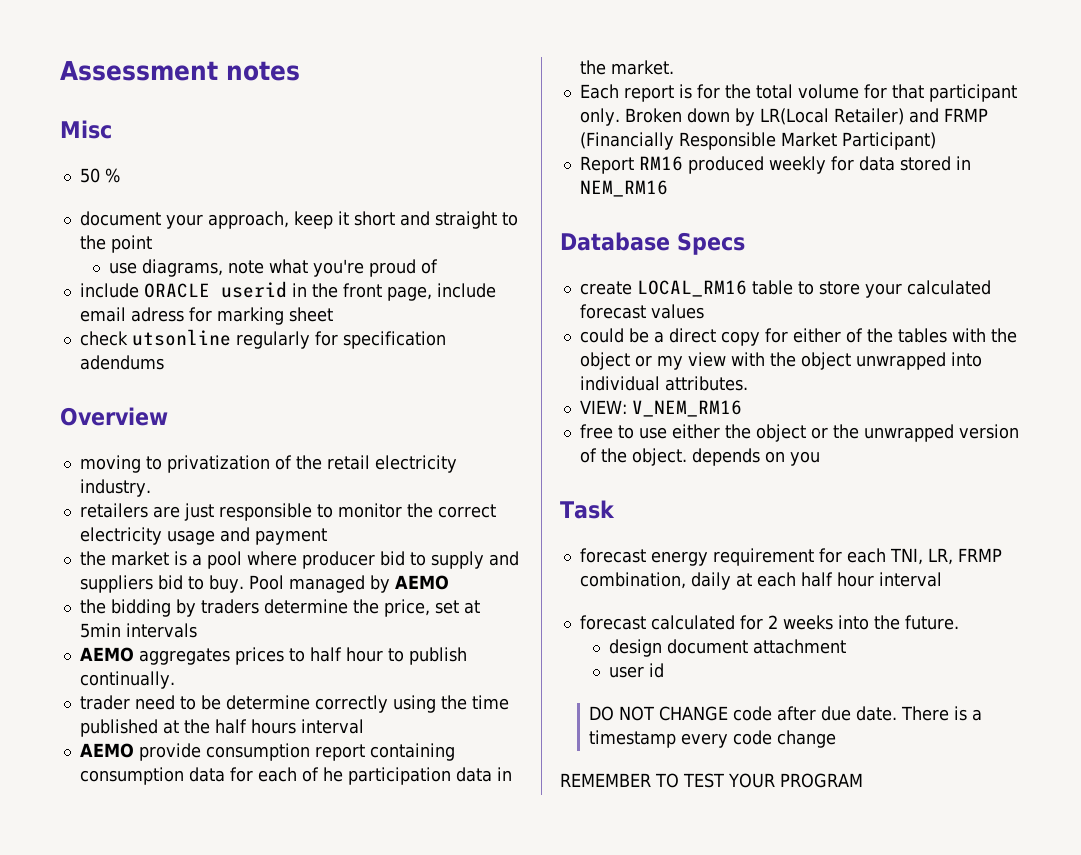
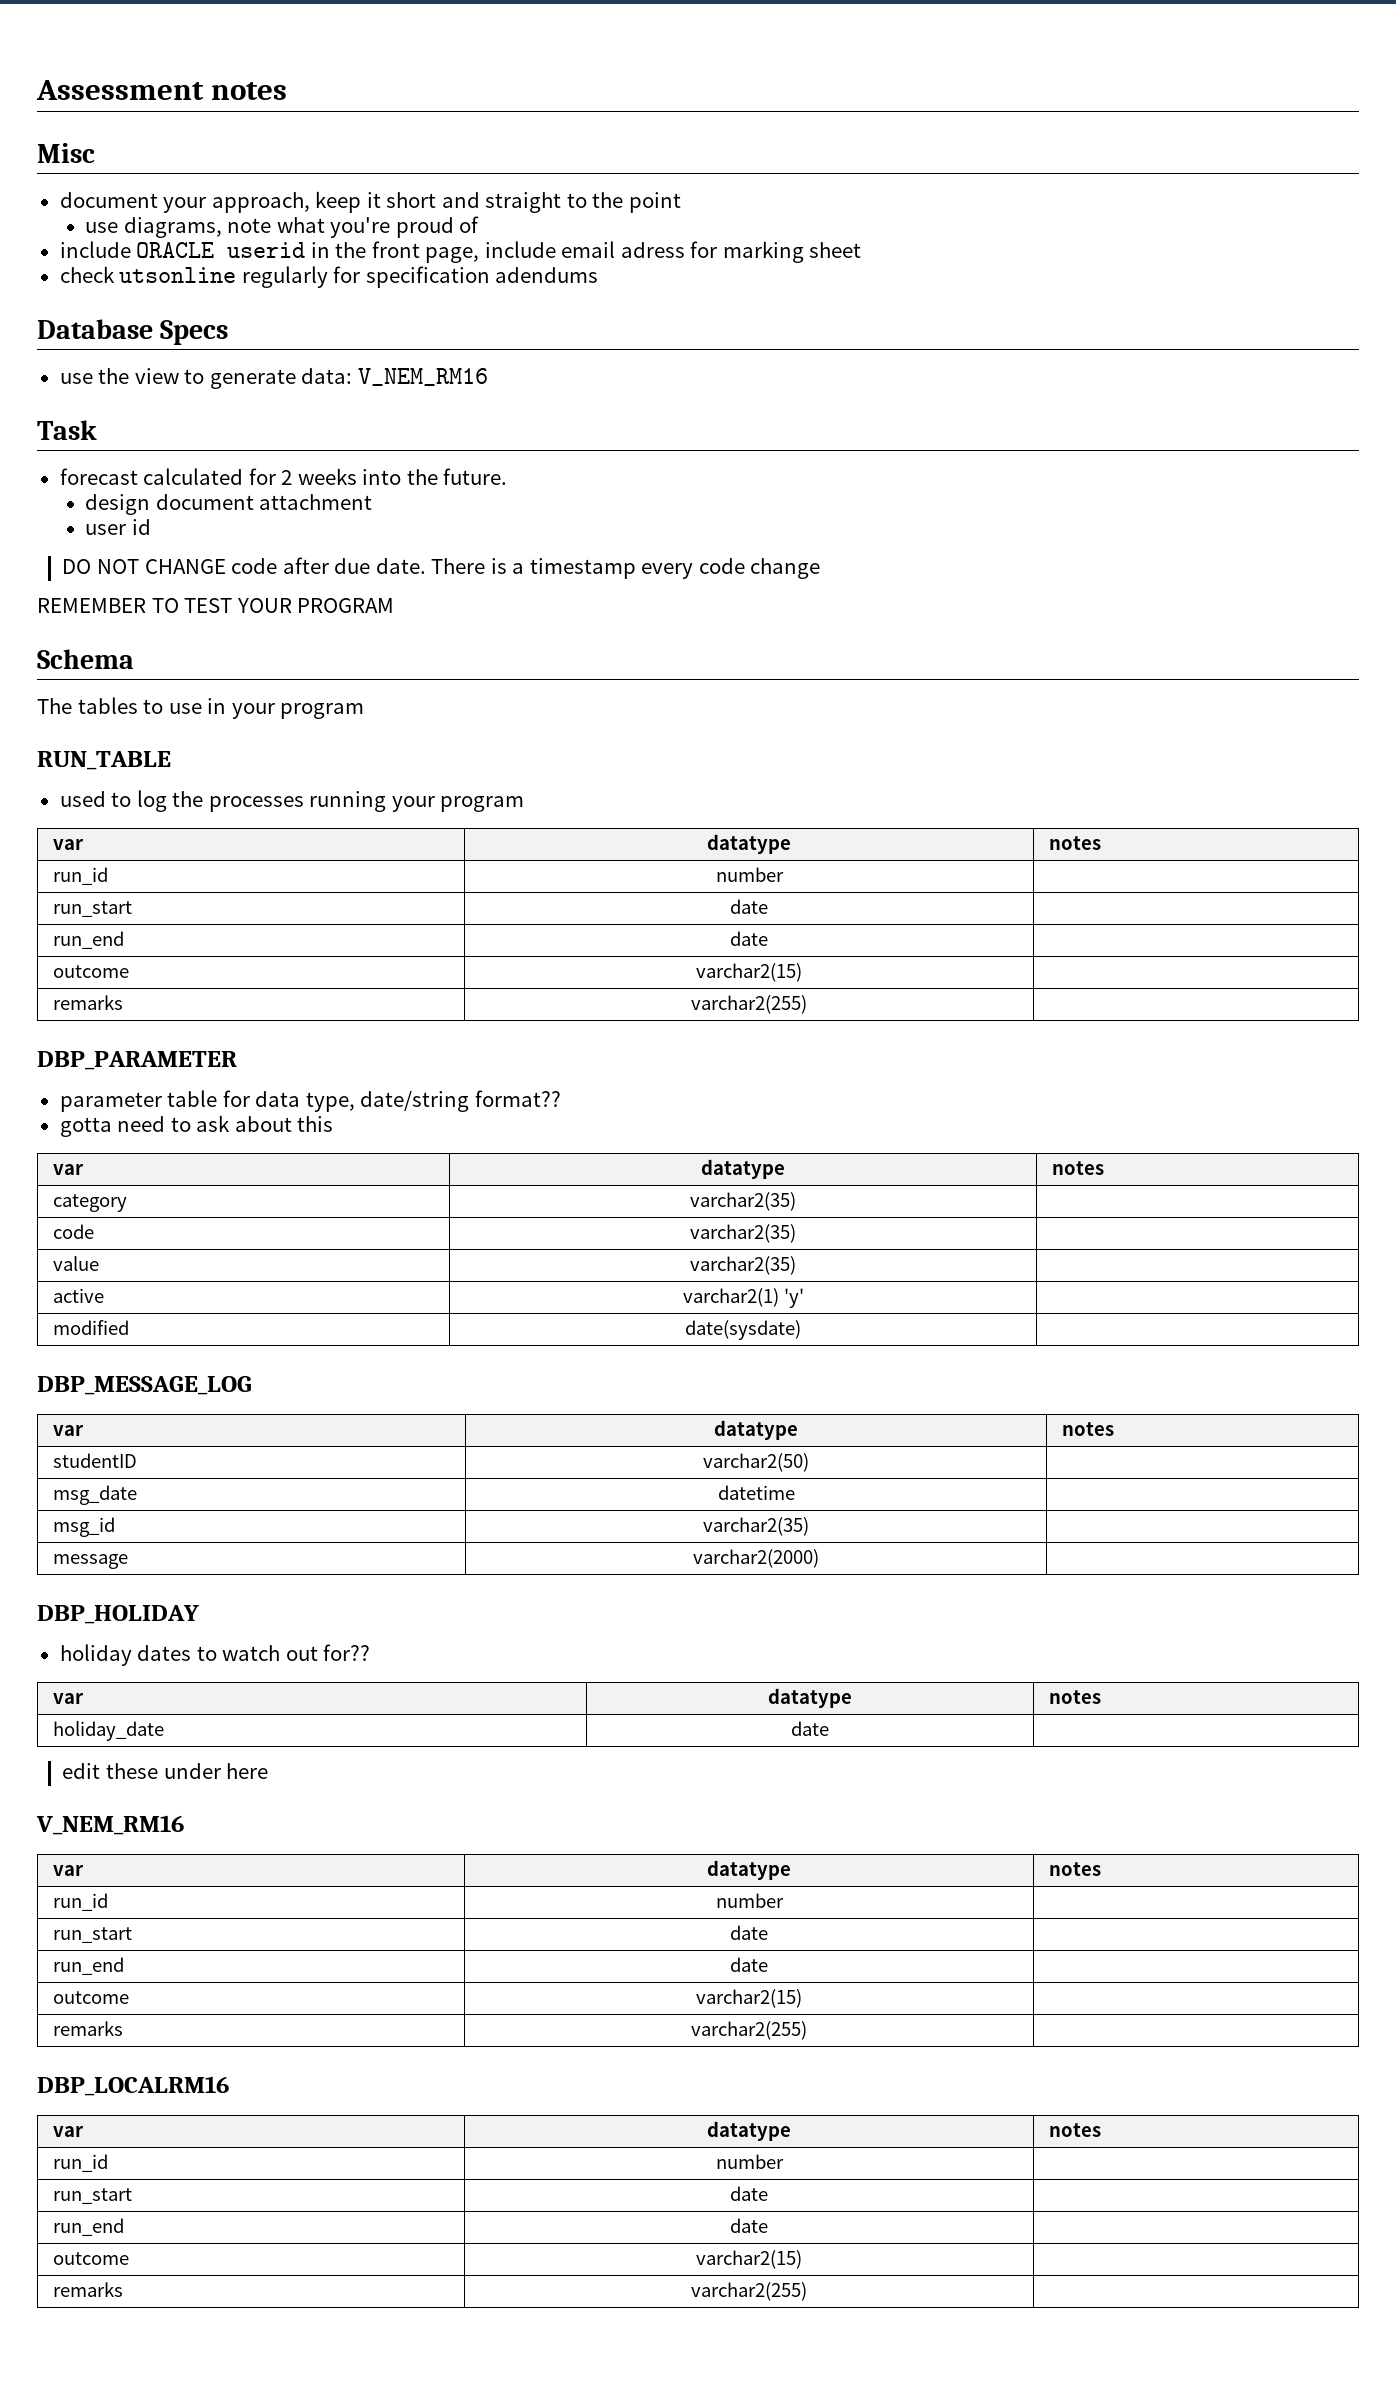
- 50 %
- Overview
- moving to privatization of the retail electricity industry.
- retailers are just responsible to monitor the correct electricity usage and payment
- the market is a pool where producer bid to supply and suppliers bid to buy. Pool managed by AEMO
- the bidding by traders determine the price, set at 5min intervals
- AEMO aggregates prices to half hour to publish continually.
- trader need to be determine correctly using the time published at the half hours interval
- AEMO provide consumption report containing consumption data for each of he participation data in the market.
- Each report is for the total volume for that participant only. Broken down by LR(Local Retailer) and FRMP (Financially Responsible Market Participant)
- Report RM16 produced weekly for data stored in NEM_RM16
  Database Specs
- create LOCAL_RM16 table to store your calculated forecast values
- could be a direct copy for either of the tables with the object or my view with the object unwrapped into individual attributes.
- VIEW: V_NEM_RM16
- free to use either the object or the unwrapped version of the object. depends on you
+ use the view to generate data: V_NEM_RM16
  Task
- forecast energy requirement for each TNI, LR, FRMP combination, daily at each half hour interval
+ Schema
+ The tables to use in your program
+ RUN_TABLE
+ used to log the processes running your program
+ var | datatype | notes
+ run_id | number |
+ run_start | date |
+ run_end | date |
+ outcome | varchar2(15) |
+ remarks | varchar2(255) |
+ DBP_PARAMETER
+ parameter table for data type, date/string format??
+ gotta need to ask about this
+ var | datatype | notes
+ category | varchar2(35) |
+ code | varchar2(35) |
+ value | varchar2(35) |
+ active | varchar2(1) 'y' |
+ modified | date(sysdate) |
+ DBP_MESSAGE_LOG
+ var | datatype | notes
+ studentID | varchar2(50) |
+ msg_date | datetime |
+ msg_id | varchar2(35) |
+ message | varchar2(2000) |
+ DBP_HOLIDAY
+ holiday dates to watch out for??
+ var | datatype | notes
+ holiday_date | date |
+ edit these under here
+ V_NEM_RM16
+ var | datatype | notes
+ run_id | number |
+ run_start | date |
+ run_end | date |
+ outcome | varchar2(15) |
+ remarks | varchar2(255) |
+ DBP_LOCALRM16
+ var | datatype | notes
+ run_id | number |
+ run_start | date |
+ run_end | date |
+ outcome | varchar2(15) |
+ remarks | varchar2(255) |

